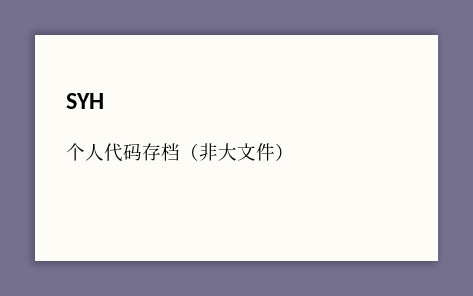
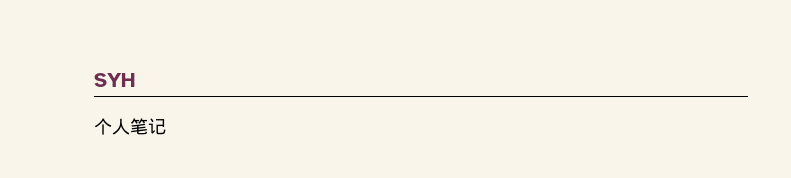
- 个人代码存档（非大文件）
+ 个人笔记

